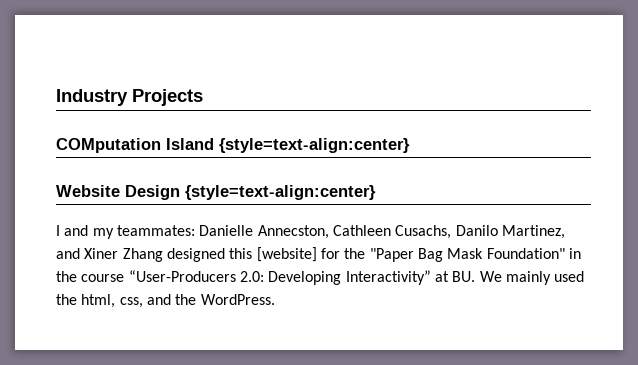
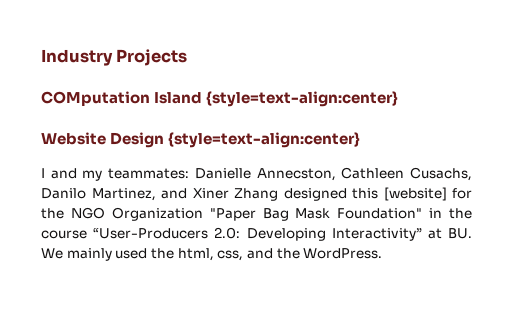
- I and my teammates: Danielle Annecston, Cathleen Cusachs, Danilo Martinez, and Xiner Zhang designed this [website] for the "Paper Bag Mask Foundation" in the course “User-Producers 2.0: Developing Interactivity” at BU. We mainly used the html, css, and the WordPress.
+ I and my teammates: Danielle Annecston, Cathleen Cusachs, Danilo Martinez, and Xiner Zhang designed this [website] for the NGO Organization "Paper Bag Mask Foundation" in the course “User-Producers 2.0: Developing Interactivity” at BU. We mainly used the html, css, and the WordPress.

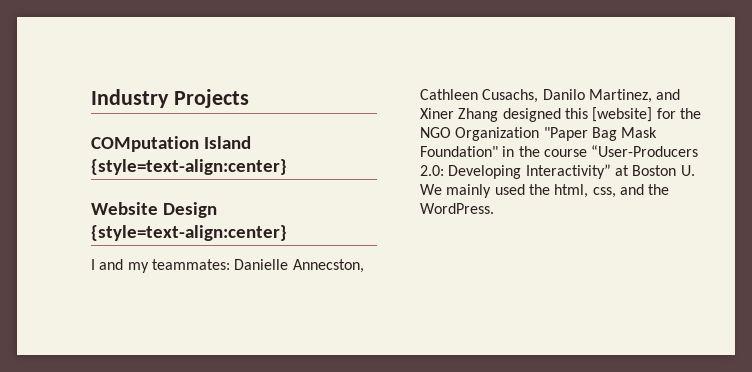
- I and my teammates: Danielle Annecston, Cathleen Cusachs, Danilo Martinez, and Xiner Zhang designed this [website] for the NGO Organization "Paper Bag Mask Foundation" in the course “User-Producers 2.0: Developing Interactivity” at BU. We mainly used the html, css, and the WordPress.
+ I and my teammates: Danielle Annecston, Cathleen Cusachs, Danilo Martinez, and Xiner Zhang designed this [website] for the NGO Organization "Paper Bag Mask Foundation" in the course “User-Producers 2.0: Developing Interactivity” at Boston U. We mainly used the html, css, and the WordPress.

